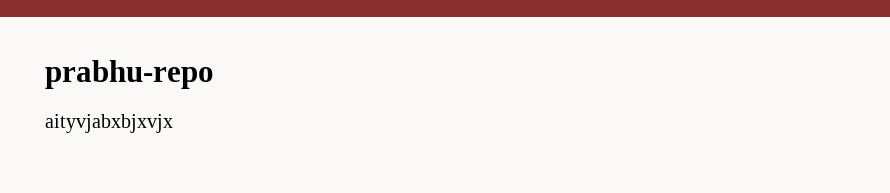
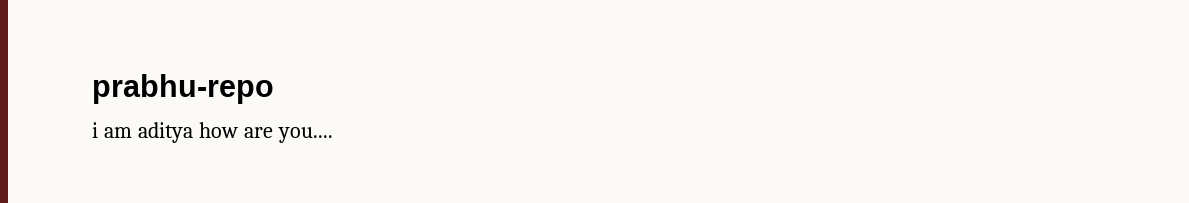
- aityvjabxbjxvjx
+ i am aditya how are you....

